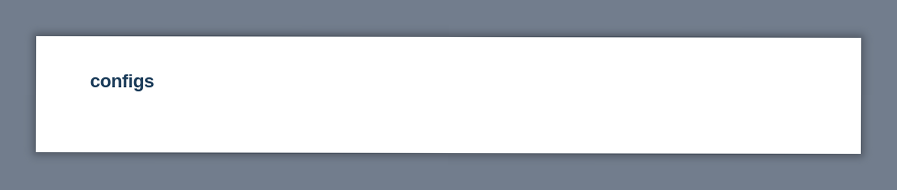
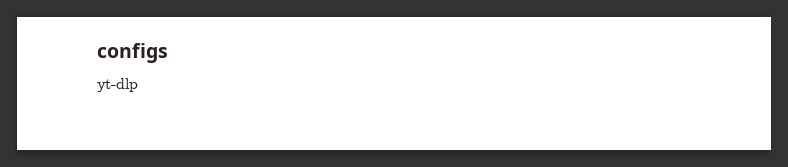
+ yt-dlp

